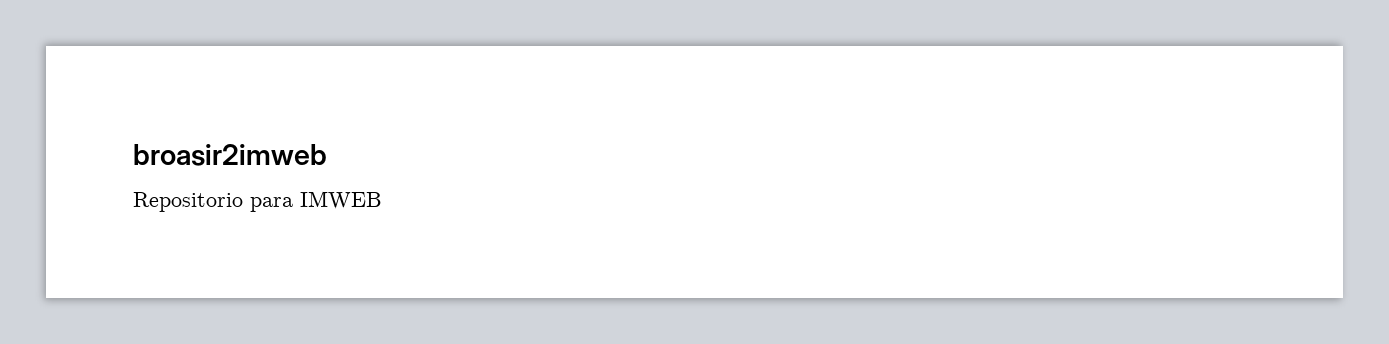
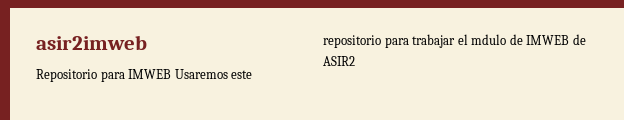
- broasir2imweb
+ asir2imweb
- Repositorio para IMWEB
+ Repositorio para IMWEB Usaremos este repositorio para trabajar el mdulo de IMWEB de ASIR2

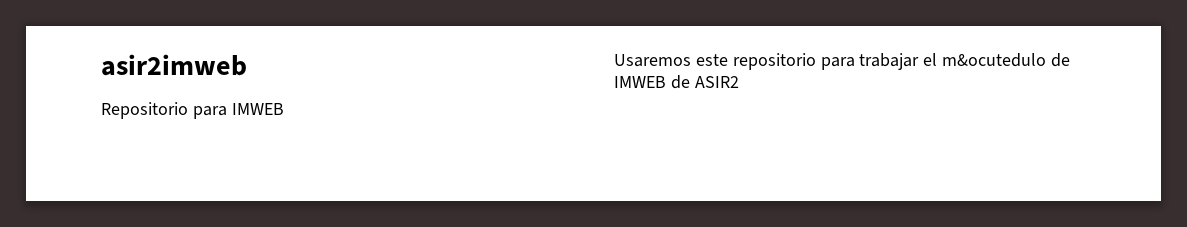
- Repositorio para IMWEB Usaremos este repositorio para trabajar el mdulo de IMWEB de ASIR2
+ Repositorio para IMWEB
+ Usaremos este repositorio para trabajar el m&ocutedulo de IMWEB de ASIR2

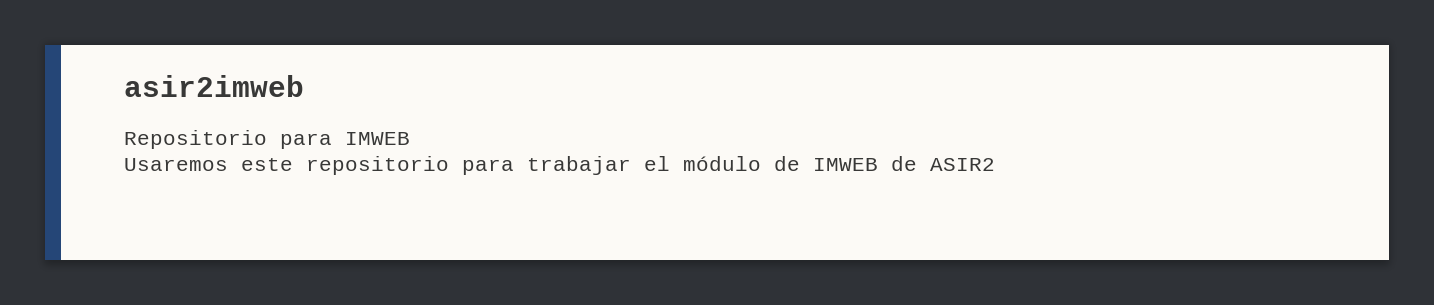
- Usaremos este repositorio para trabajar el m&ocutedulo de IMWEB de ASIR2
+ Usaremos este repositorio para trabajar el módulo de IMWEB de ASIR2

